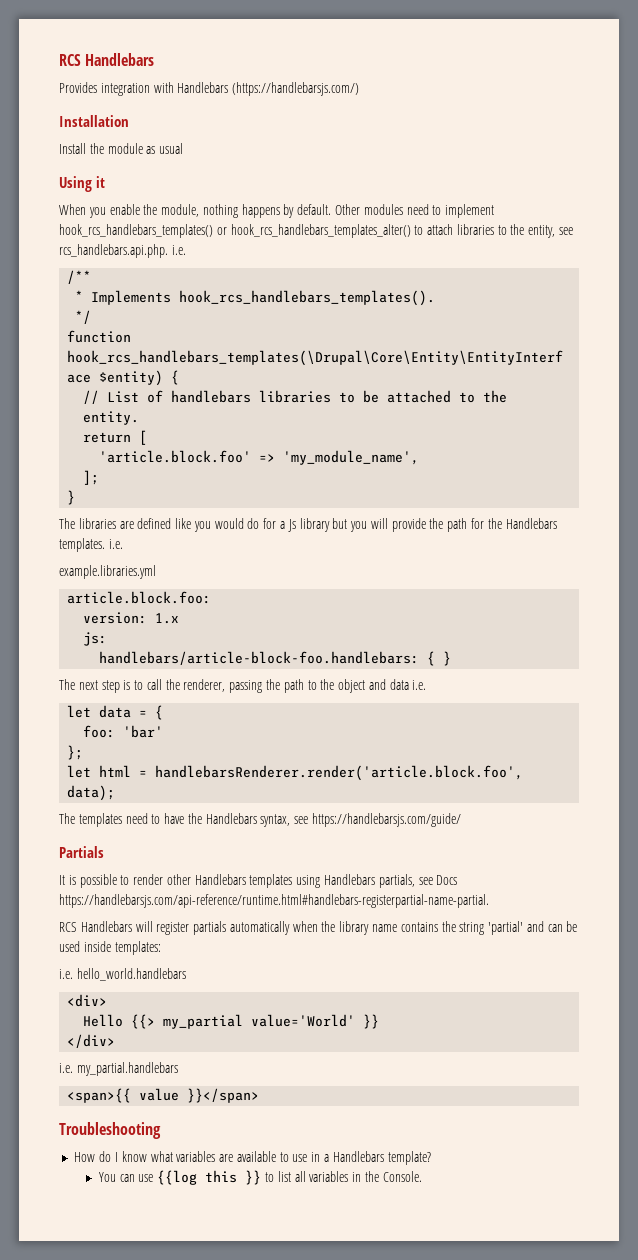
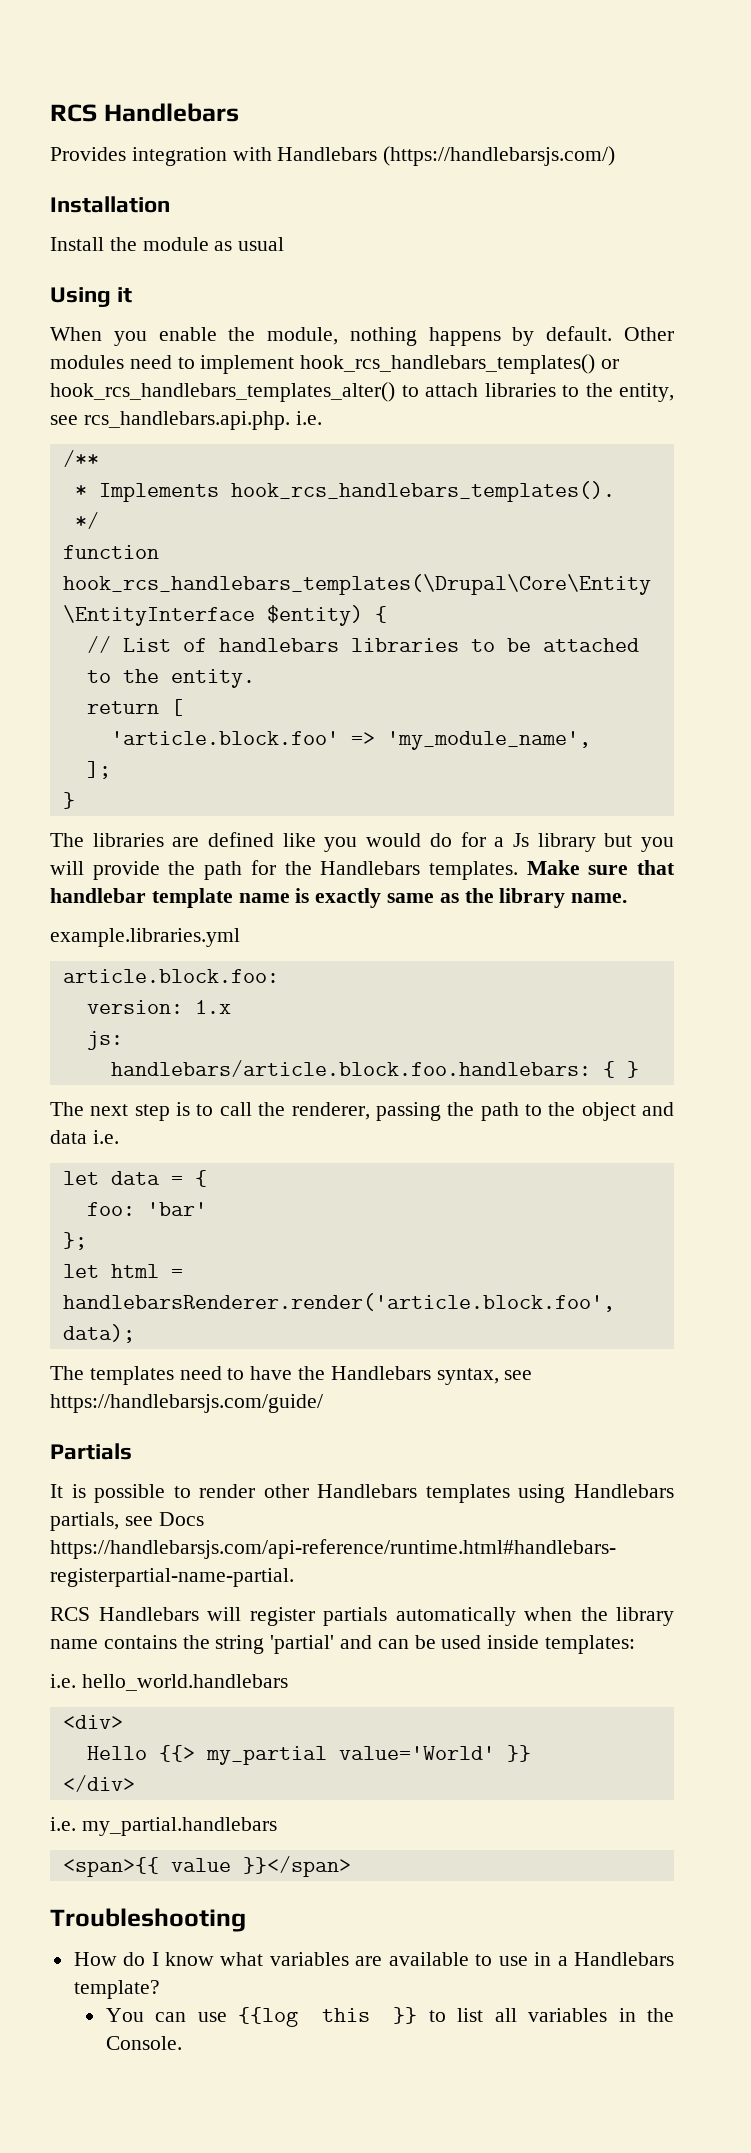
- The libraries are defined like you would do for a Js library but you will provide the path for the Handlebars templates. i.e.
+ The libraries are defined like you would do for a Js library but you will provide the path for the Handlebars templates. Make sure that handlebar template name is exactly same as the library name.
- handlebars/article-block-foo.handlebars: { }
+ handlebars/article.block.foo.handlebars: { }

